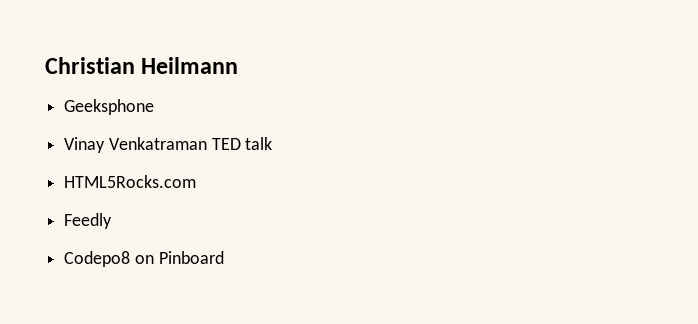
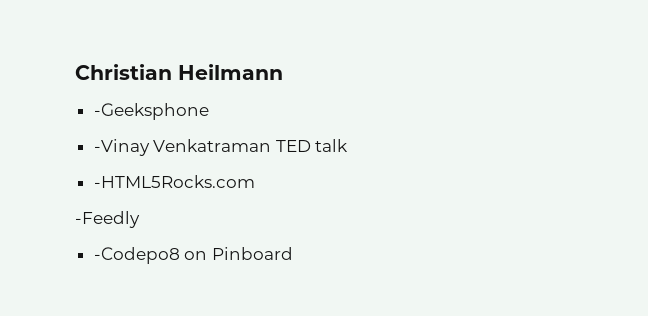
- Geeksphone
- Vinay Venkatraman TED talk
+ -Geeksphone
+ -Vinay Venkatraman TED talk
- HTML5Rocks.com
- Feedly
- Codepo8 on Pinboard
+ -HTML5Rocks.com
+ -Feedly
+ -Codepo8 on Pinboard

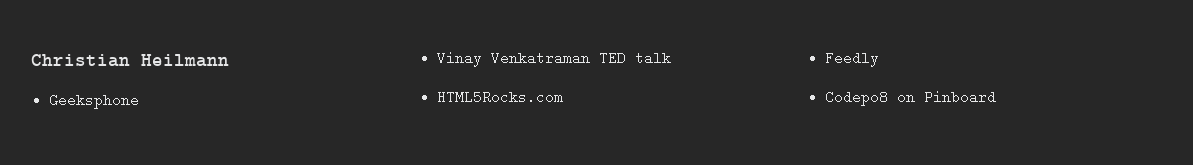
- -Geeksphone
- -Vinay Venkatraman TED talk
+ Geeksphone
+ Vinay Venkatraman TED talk
- -HTML5Rocks.com
- -Feedly
- -Codepo8 on Pinboard
+ HTML5Rocks.com
+ Feedly
+ Codepo8 on Pinboard

